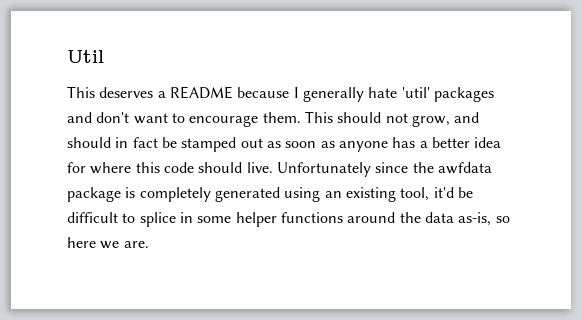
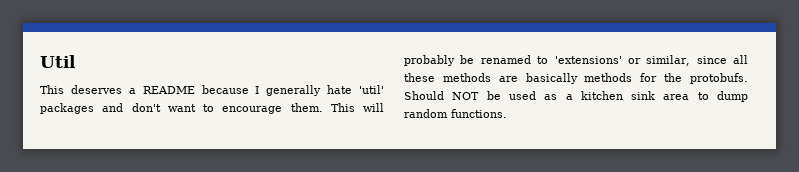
- This should not grow, and should in fact be stamped out as soon as anyone has a better idea for where this code should live. Unfortunately since the awfdata package is completely generated using an existing tool, it'd be difficult to splice in some helper functions around the data as-is, so here we are.
+ This will probably be renamed to 'extensions' or similar, since all these methods are basically methods for the protobufs. Should NOT be used as a kitchen sink area to dump random functions.

